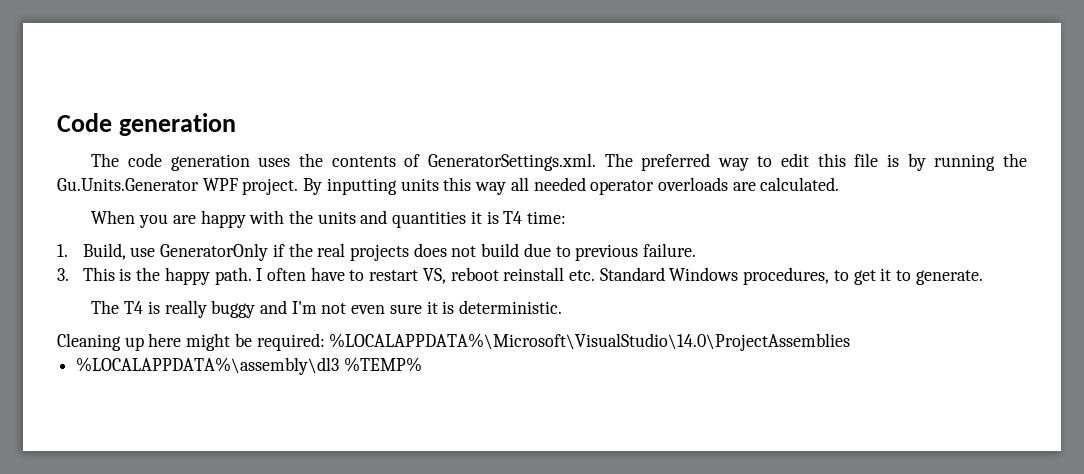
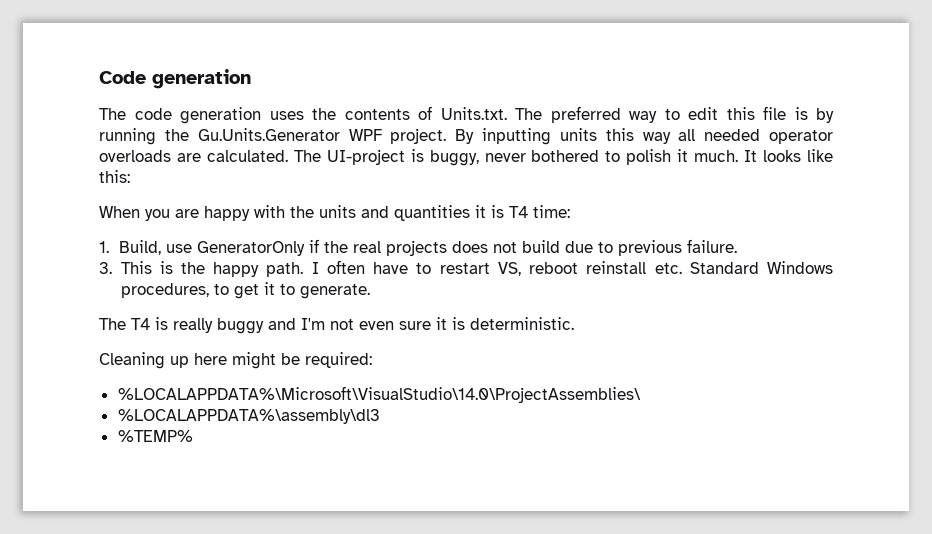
- The code generation uses the contents of GeneratorSettings.xml. The preferred way to edit this file is by running the Gu.Units.Generator WPF project.
+ The code generation uses the contents of Units.txt. The preferred way to edit this file is by running the Gu.Units.Generator WPF project.
+ The UI-project is buggy, never bothered to polish it much. It looks like this:
- Cleaning up here might be required: %LOCALAPPDATA%\Microsoft\VisualStudio\14.0\ProjectAssemblies
+ Cleaning up here might be required:
+ %LOCALAPPDATA%\Microsoft\VisualStudio\14.0\ProjectAssemblies\
- %LOCALAPPDATA%\assembly\dl3 %TEMP%
+ %LOCALAPPDATA%\assembly\dl3
+ %TEMP%

